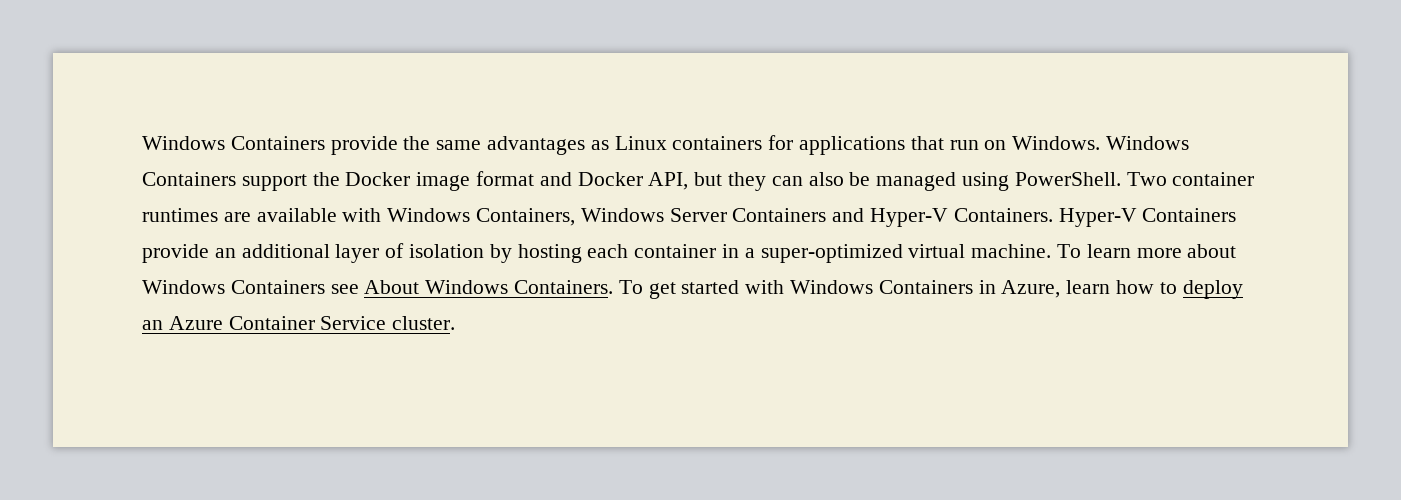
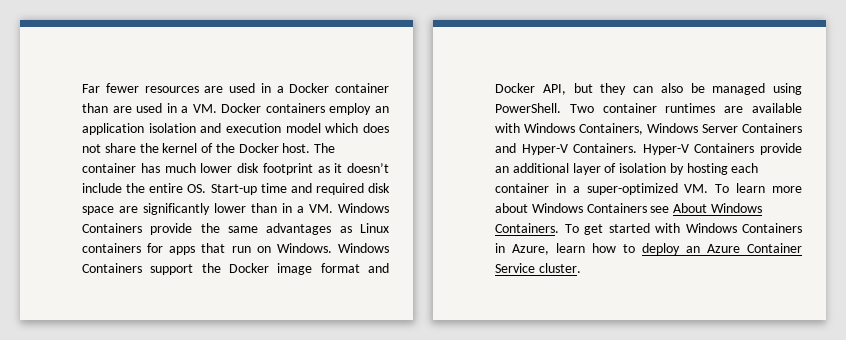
- Windows Containers provide the same advantages as Linux containers for applications that run on Windows.
+ Far fewer resources are used in a Docker container than are used in a VM. Docker containers employ an application isolation and execution model which does not share the kernel of the Docker host. The container has much lower disk footprint as it doesn’t include the entire OS. Start-up time and required disk space are significantly lower than in a VM. Windows Containers provide the same advantages as Linux containers for apps that run on Windows.
- Hyper-V Containers provide an additional layer of isolation by hosting each container in a super-optimized virtual machine. To learn more about Windows Containers see About Windows Containers.
+ Hyper-V Containers provide an additional layer of isolation by hosting each container in a super-optimized VM. To learn more about Windows Containers see About Windows Containers.

